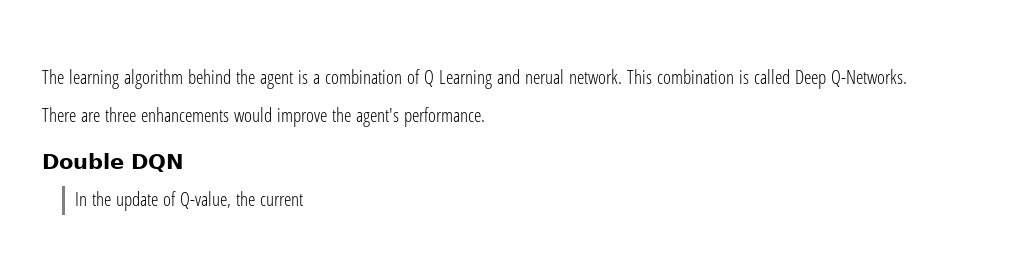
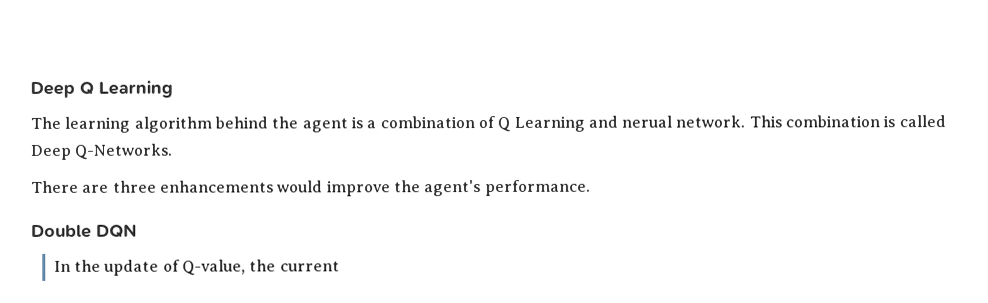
+ Deep Q Learning

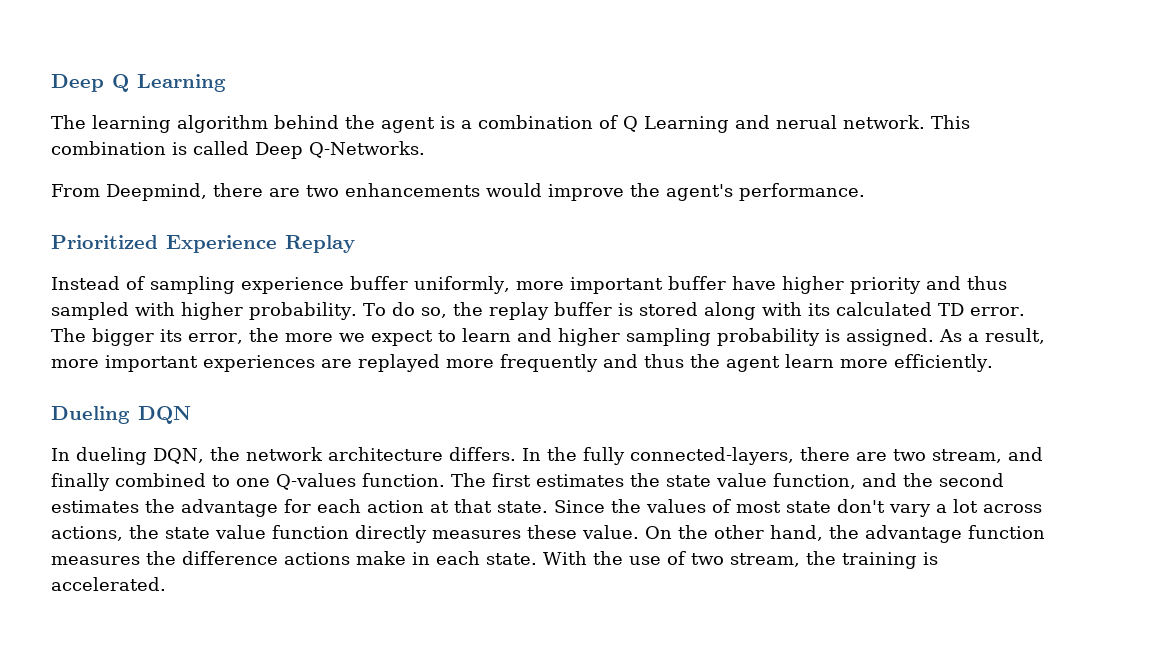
- There are three enhancements would improve the agent's performance.
+ From Deepmind, there are two enhancements would improve the agent's performance.
- Double DQN
- In the update of Q-value, the current
+ Prioritized Experience Replay
+ Instead of sampling experience buffer uniformly, more important buffer have higher priority and thus sampled with higher probability. To do so, the replay buffer is stored along with its calculated TD error. The bigger its error, the more we expect to learn and higher sampling probability is assigned. As a result, more important experiences are replayed more frequently and thus the agent learn more efficiently.
+ Dueling DQN
+ In dueling DQN, the network architecture differs. In the fully connected-layers, there are two stream, and finally combined to one Q-values function. The first estimates the state value function, and the second estimates the advantage for each action at that state. Since the values of most state don't vary a lot across actions, the state value function directly measures these value. On the other hand, the advantage function measures the difference actions make in each state. With the use of two stream, the training is accelerated.

